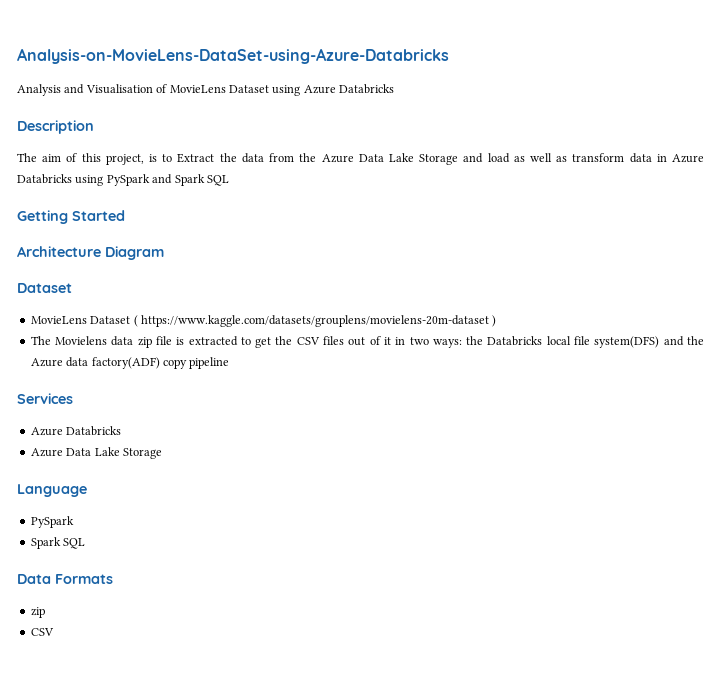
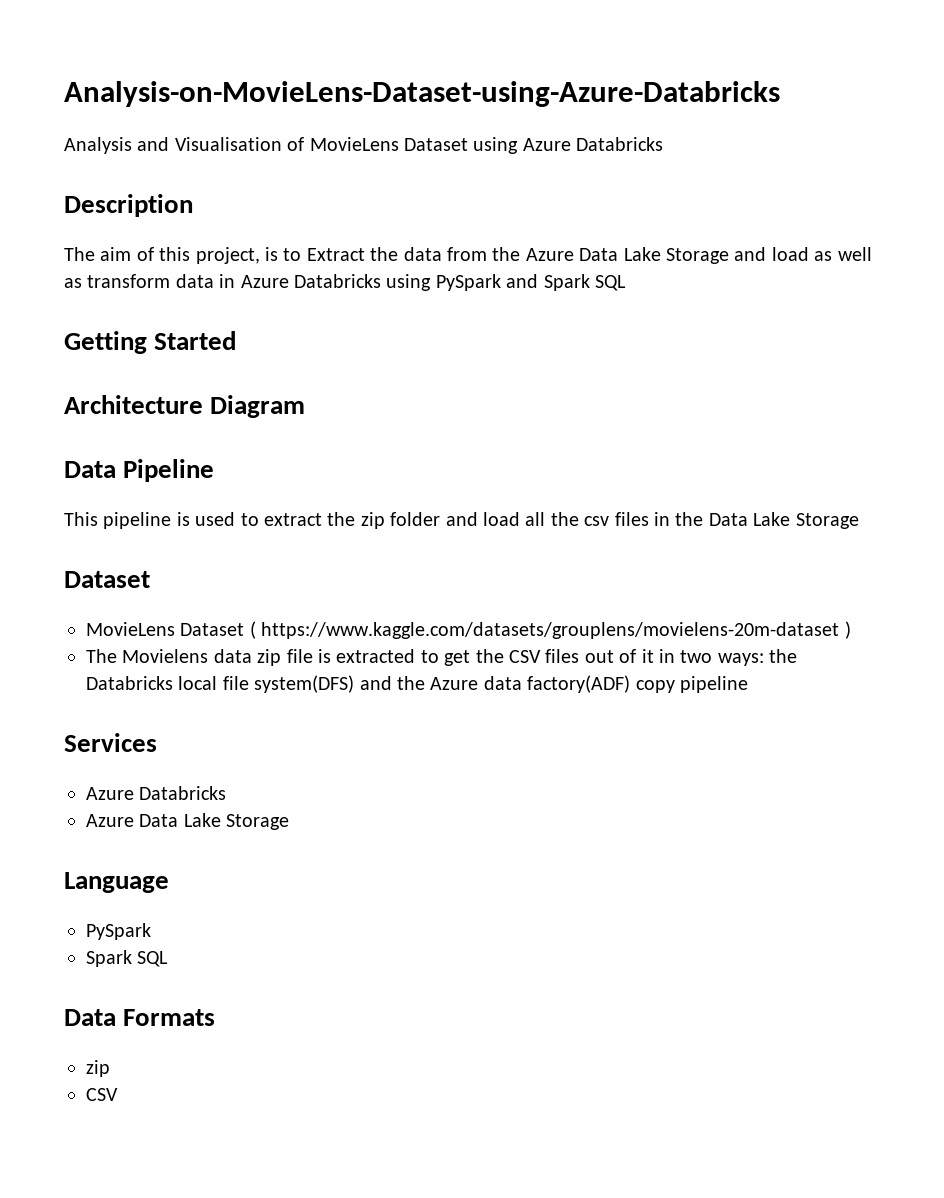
- Analysis-on-MovieLens-DataSet-using-Azure-Databricks
+ Analysis-on-MovieLens-Dataset-using-Azure-Databricks
+ Data Pipeline
+ This pipeline is used to extract the zip folder and load all the csv files in the Data Lake Storage

